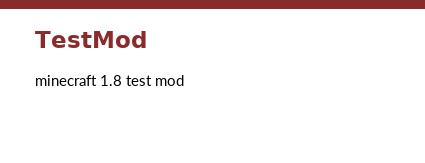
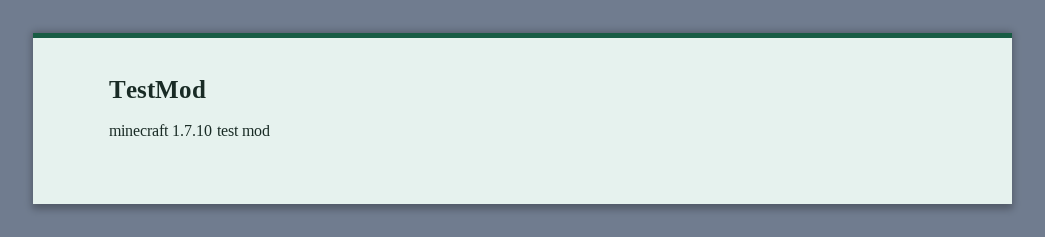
- minecraft 1.8 test mod
+ minecraft 1.7.10 test mod

